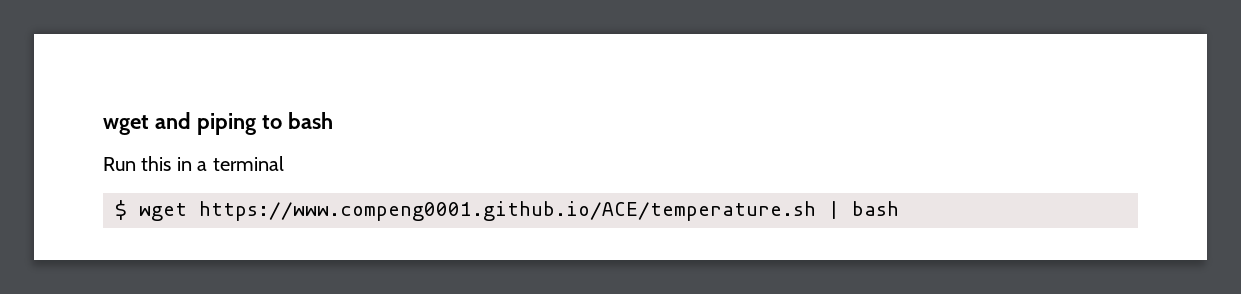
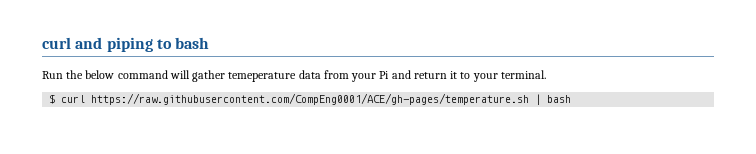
- wget and piping to bash
+ curl and piping to bash
- Run this in a terminal
+ Run the below command will gather temeperature data from your Pi and return it to your terminal.
- $ wget https://www.compeng0001.github.io/ACE/temperature.sh | bash
+ $ curl https://raw.githubusercontent.com/CompEng0001/ACE/gh-pages/temperature.sh | bash

